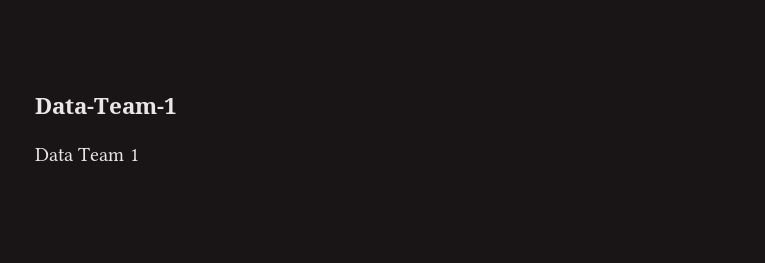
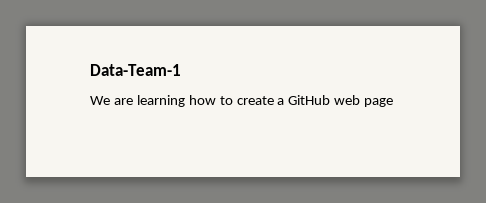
- Data Team 1
+ We are learning how to create a GitHub web page

